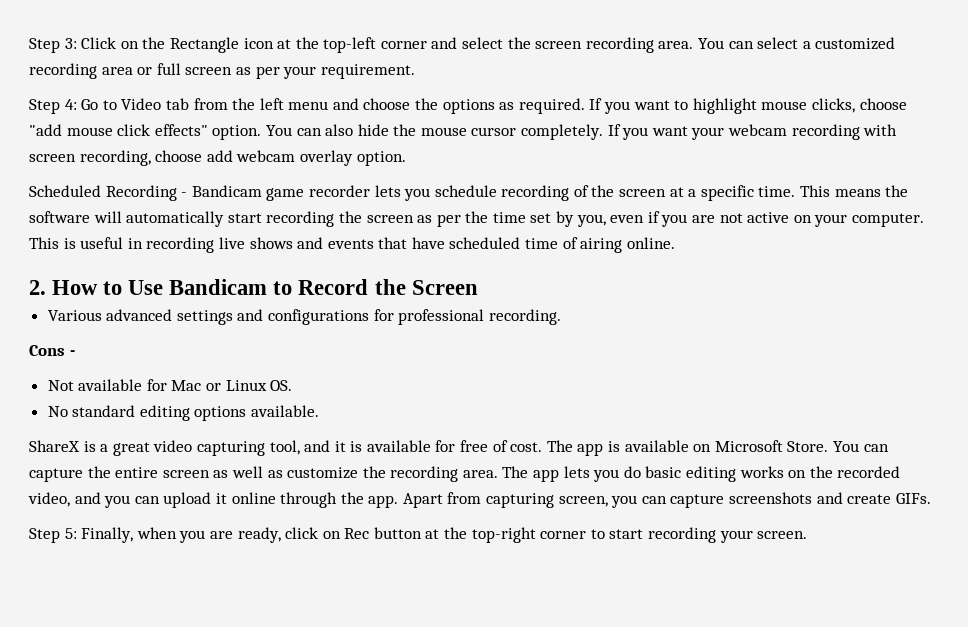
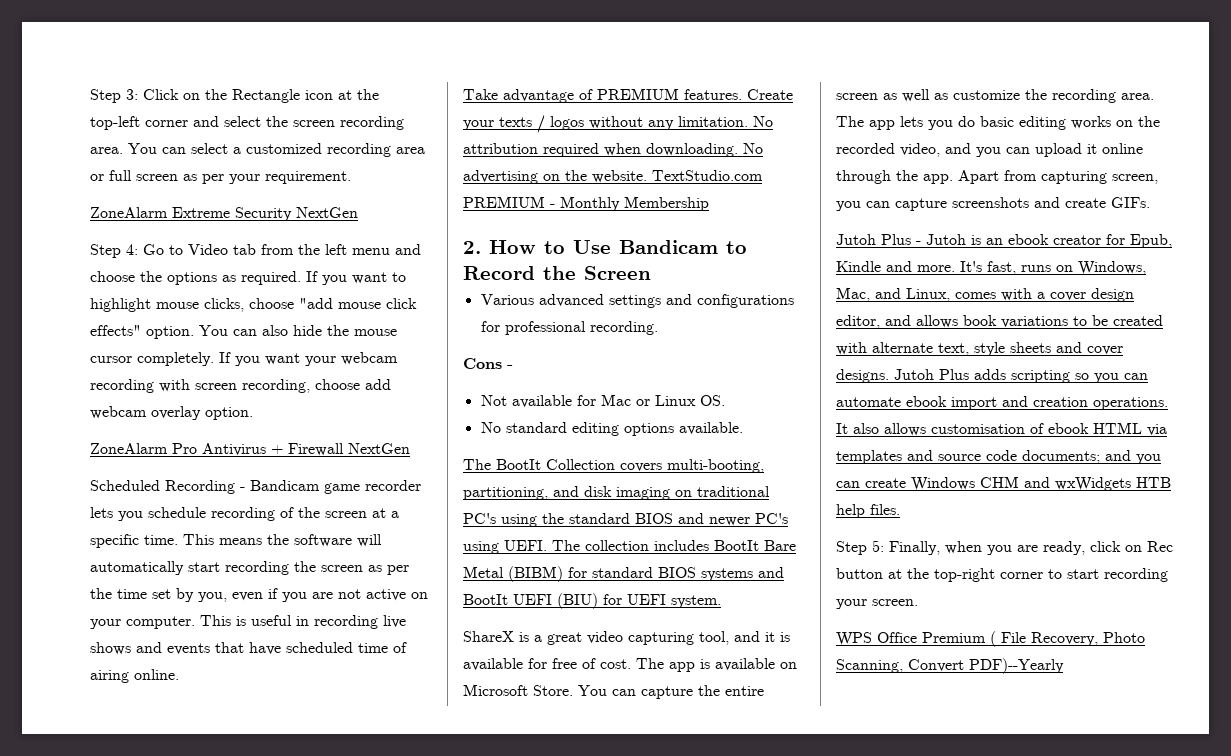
+ ZoneAlarm Extreme Security NextGen
+ ZoneAlarm Pro Antivirus + Firewall NextGen
+ Take advantage of PREMIUM features. Create your texts / logos without any limitation. No attribution required when downloading. No advertising on the website. TextStudio.com PREMIUM - Monthly Membership
+ The BootIt Collection covers multi-booting, partitioning, and disk imaging on traditional PC's using the standard BIOS and newer PC's using UEFI. The collection includes BootIt Bare Metal (BIBM) for standard BIOS systems and BootIt UEFI (BIU) for UEFI system.
+ Jutoh Plus - Jutoh is an ebook creator for Epub, Kindle and more. It's fast, runs on Windows, Mac, and Linux, comes with a cover design editor, and allows book variations to be created with alternate text, style sheets and cover designs. Jutoh Plus adds scripting so you can automate ebook import and creation operations. It also allows customisation of ebook HTML via templates and source code documents; and you can create Windows CHM and wxWidgets HTB help files.
+ WPS Office Premium ( File Recovery, Photo Scanning, Convert PDF)--Yearly

